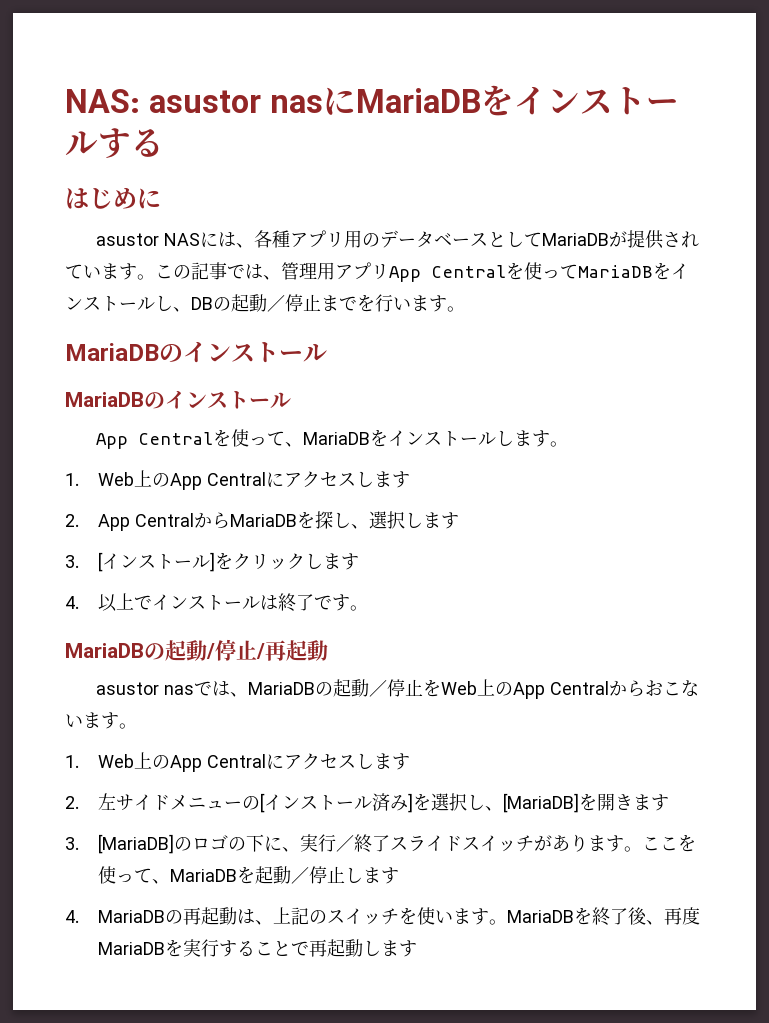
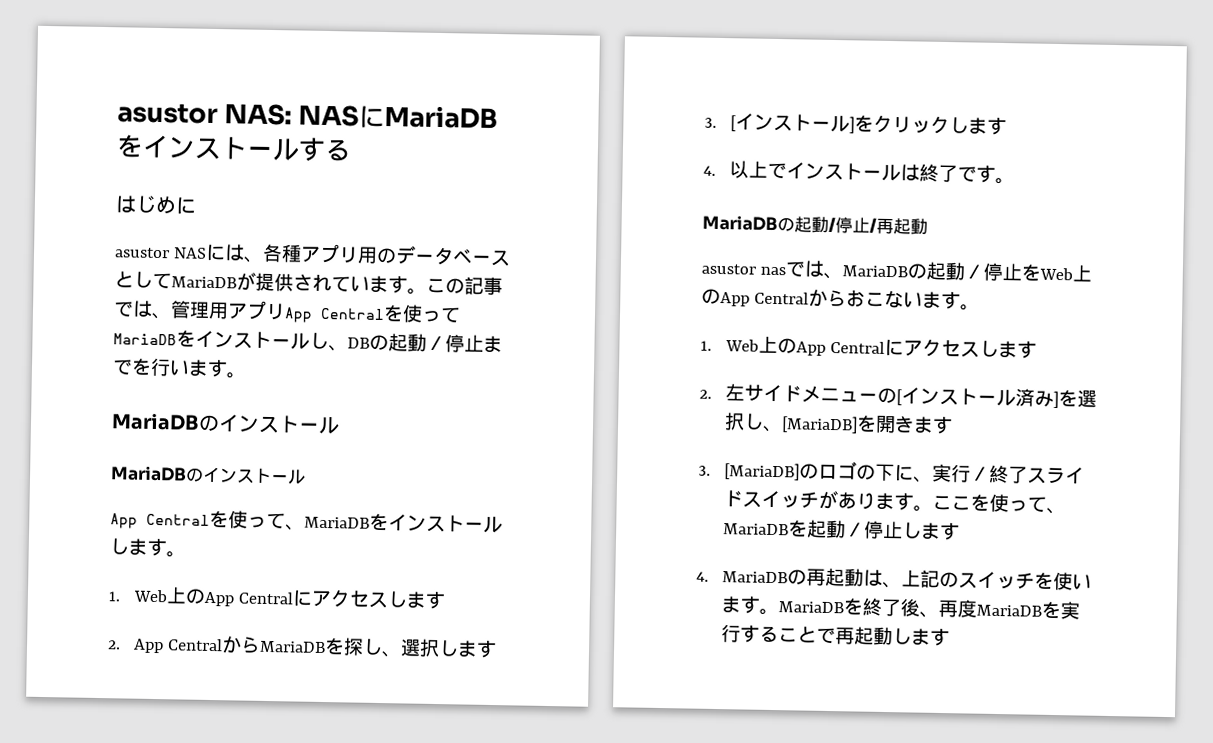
- NAS: asustor nasにMariaDBをインストールする
+ asustor NAS: NASにMariaDBをインストールする

